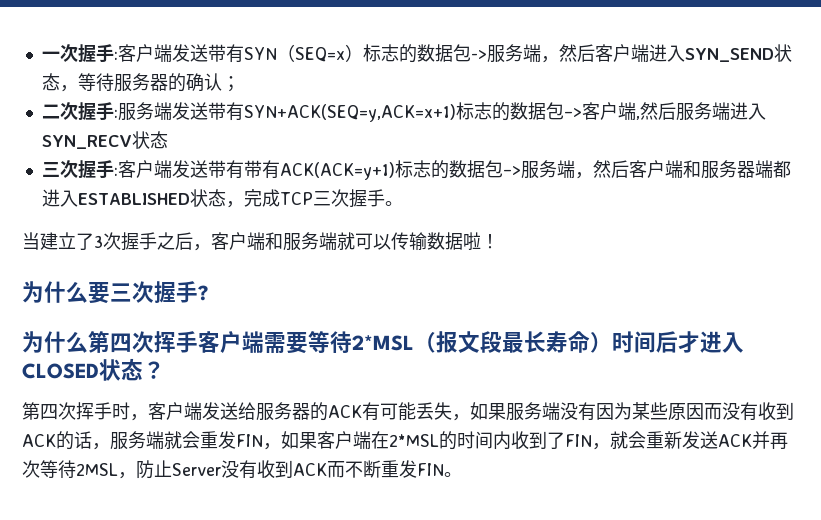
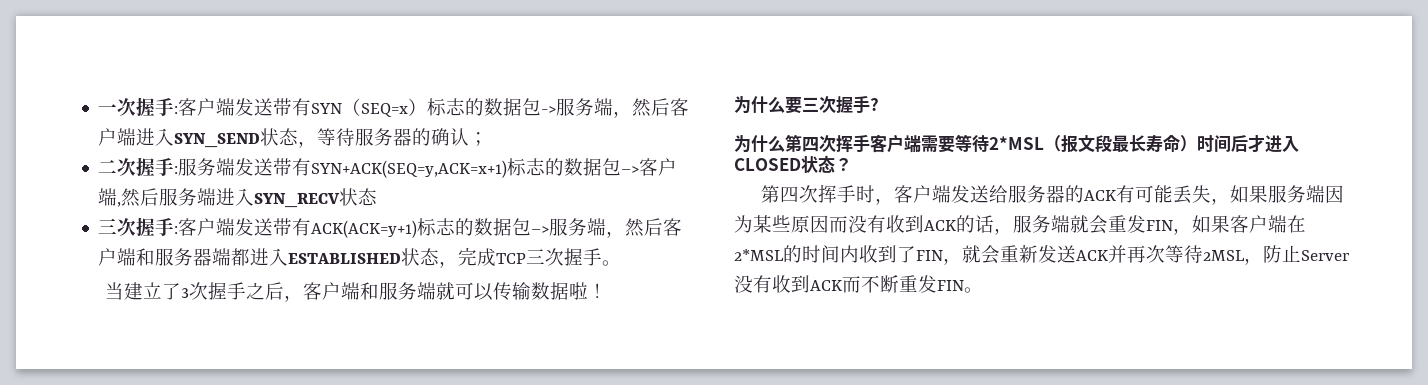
- 三次握手:客户端发送带有带有ACK(ACK=y+1)标志的数据包–>服务端，然后客户端和服务器端都进入ESTABLISHED状态，完成TCP三次握手。
+ 三次握手:客户端发送带有ACK(ACK=y+1)标志的数据包–>服务端，然后客户端和服务器端都进入ESTABLISHED状态，完成TCP三次握手。
- 第四次挥手时，客户端发送给服务器的ACK有可能丢失，如果服务端没有因为某些原因而没有收到ACK的话，服务端就会重发FIN，如果客户端在2*MSL的时间内收到了FIN，就会重新发送ACK并再次等待2MSL，防止Server没有收到ACK而不断重发FIN。
+ 第四次挥手时，客户端发送给服务器的ACK有可能丢失，如果服务端因为某些原因而没有收到ACK的话，服务端就会重发FIN，如果客户端在2*MSL的时间内收到了FIN，就会重新发送ACK并再次等待2MSL，防止Server没有收到ACK而不断重发FIN。

